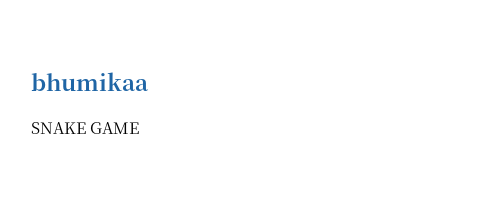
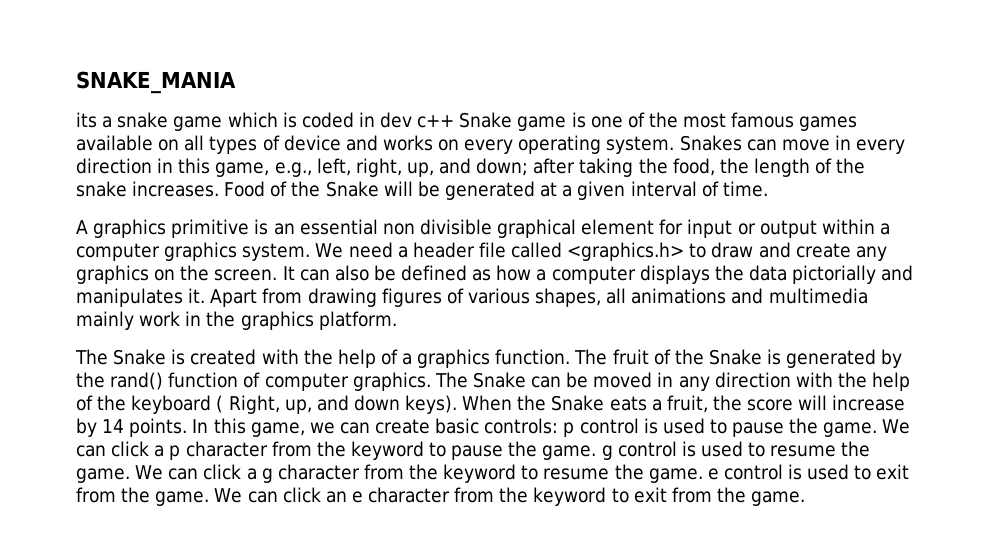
- bhumikaa
- SNAKE GAME
+ SNAKE_MANIA
+ its a snake game which is coded in dev c++ Snake game is one of the most famous games available on all types of device and works on every operating system. Snakes can move in every direction in this game, e.g., left, right, up, and down; after taking the food, the length of the snake increases. Food of the Snake will be generated at a given interval of time.
+ A graphics primitive is an essential non divisible graphical element for input or output within a computer graphics system. We need a header file called <graphics.h> to draw and create any graphics on the screen. It can also be defined as how a computer displays the data pictorially and manipulates it. Apart from drawing figures of various shapes, all animations and multimedia mainly work in the graphics platform.
+ The Snake is created with the help of a graphics function. The fruit of the Snake is generated by the rand() function of computer graphics. The Snake can be moved in any direction with the help of the keyboard ( Right, up, and down keys). When the Snake eats a fruit, the score will increase by 14 points. In this game, we can create basic controls: p control is used to pause the game. We can click a p character from the keyword to pause the game. g control is used to resume the game. We can click a g character from the keyword to resume the game. e control is used to exit from the game. We can click an e character from the keyword to exit from the game.

